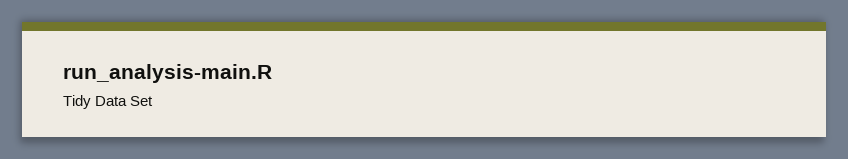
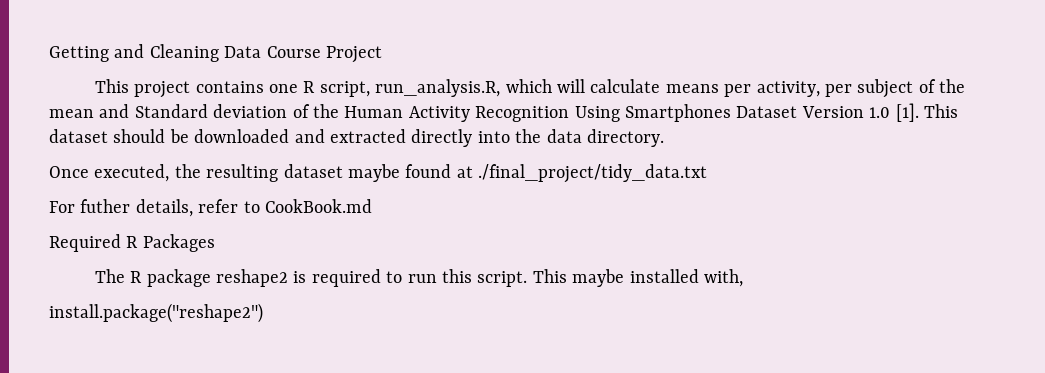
- run_analysis-main.R
- Tidy Data Set
+ Getting and Cleaning Data Course Project
+ This project contains one R script, run_analysis.R, which will calculate means per activity, per subject of the mean and Standard deviation of the Human Activity Recognition Using Smartphones Dataset Version 1.0 [1]. This dataset should be downloaded and extracted directly into the data directory.
+ Once executed, the resulting dataset maybe found at ./final_project/tidy_data.txt
+ For futher details, refer to CookBook.md
+ Required R Packages
+ The R package reshape2 is required to run this script. This maybe installed with,
+ install.package("reshape2")

